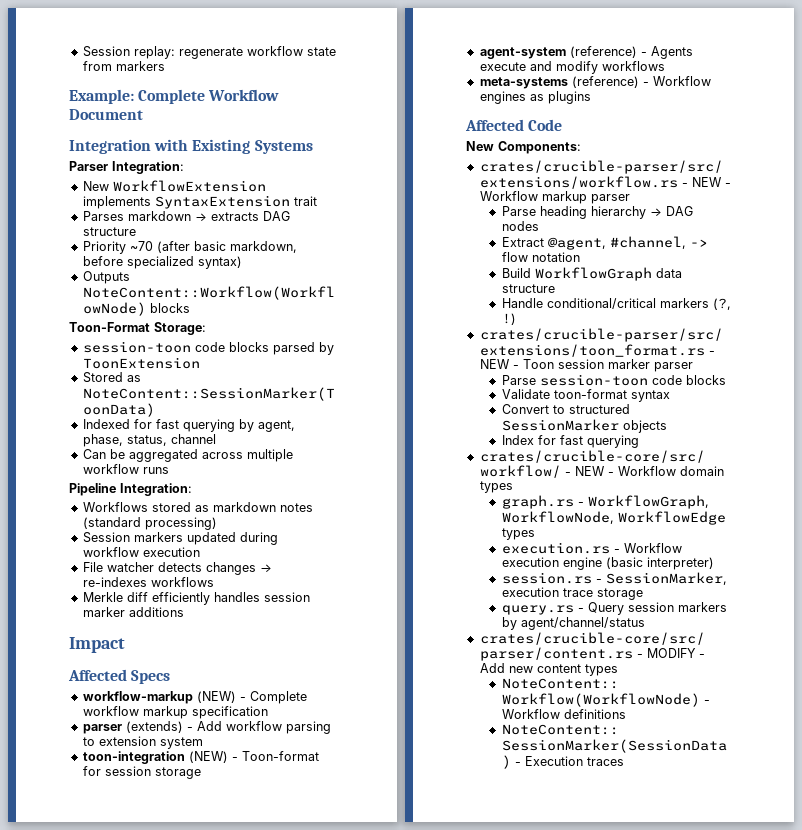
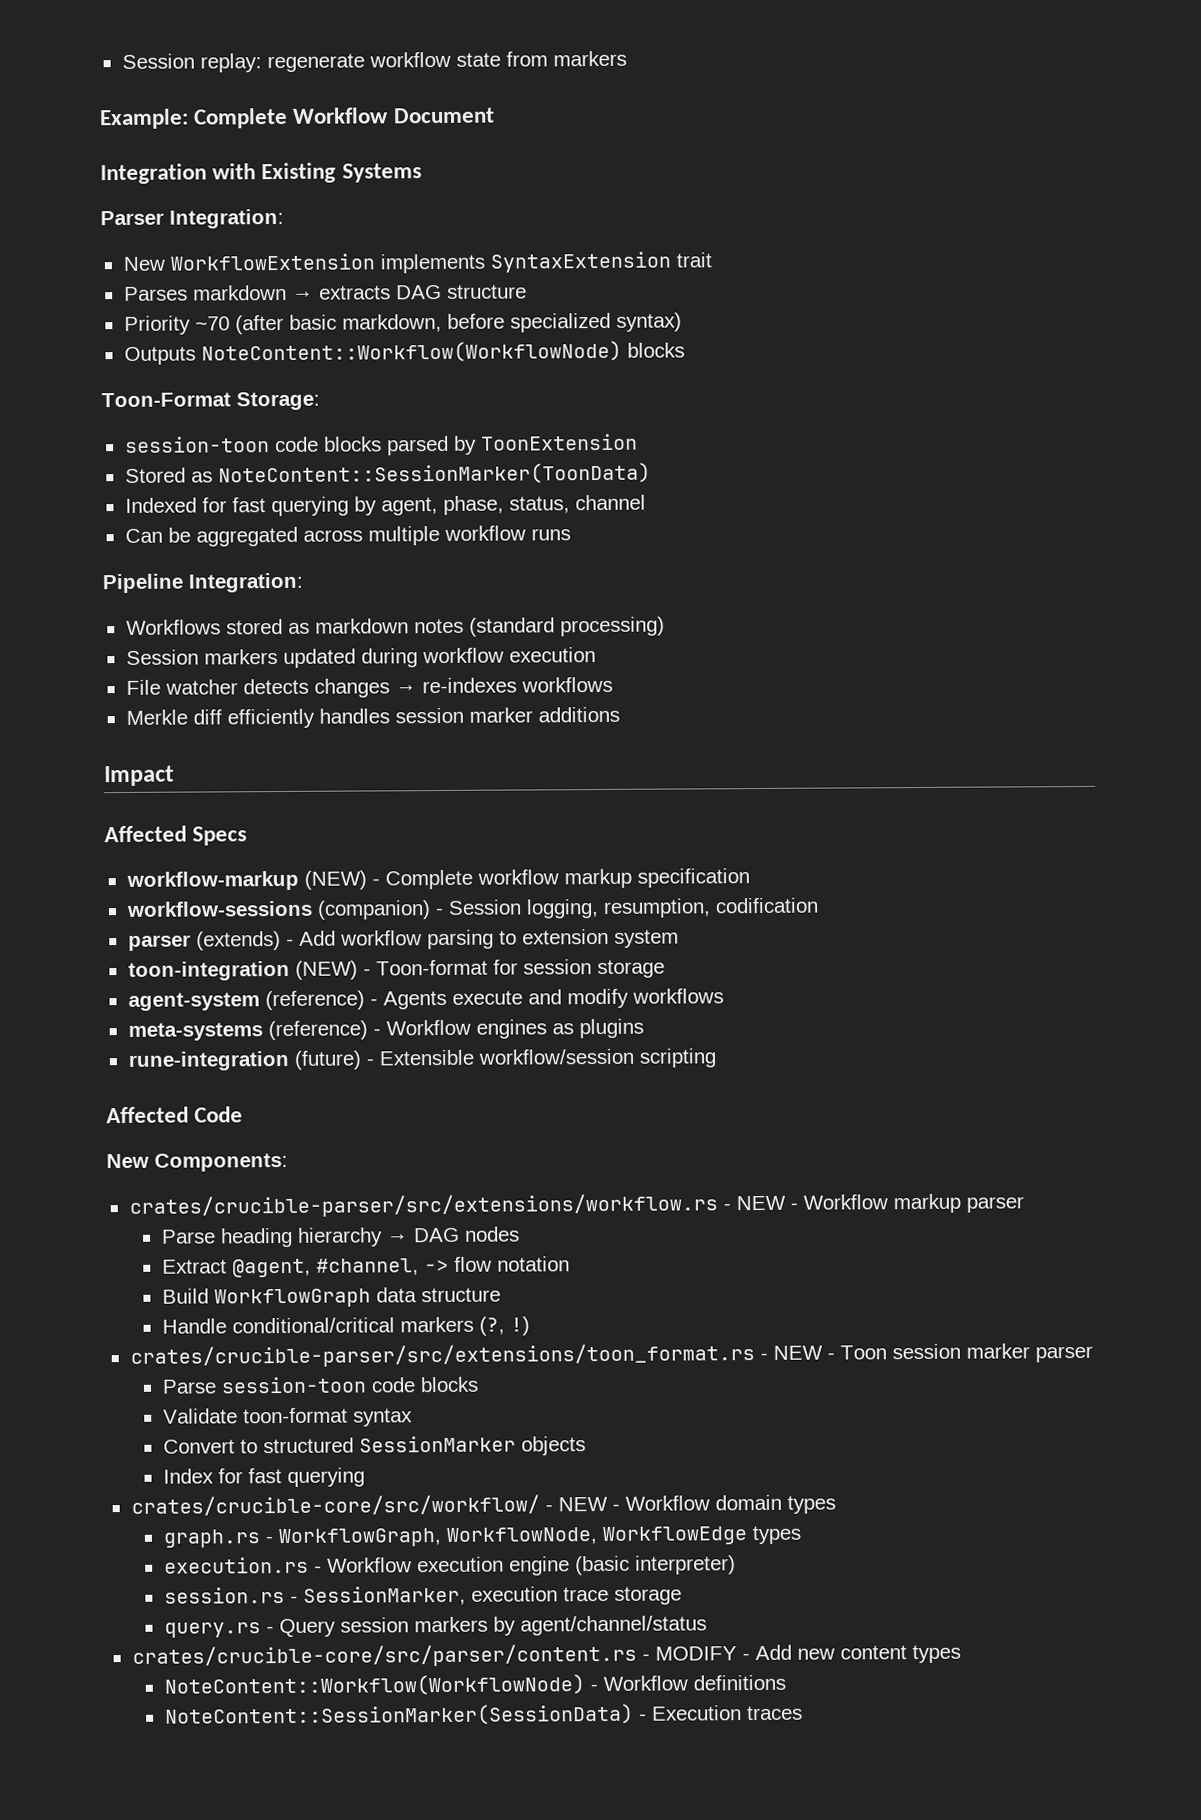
+ workflow-sessions (companion) - Session logging, resumption, codification
+ rune-integration (future) - Extensible workflow/session scripting

